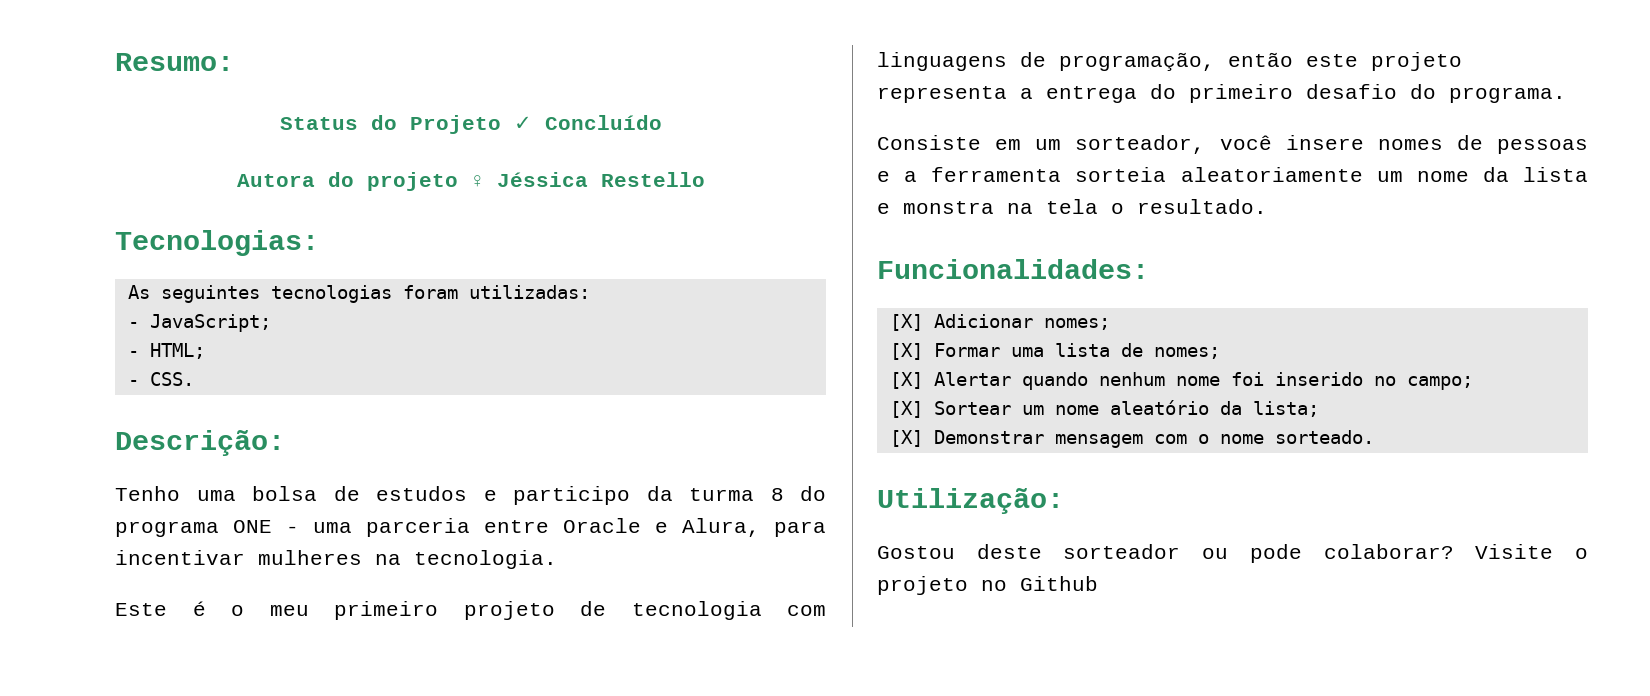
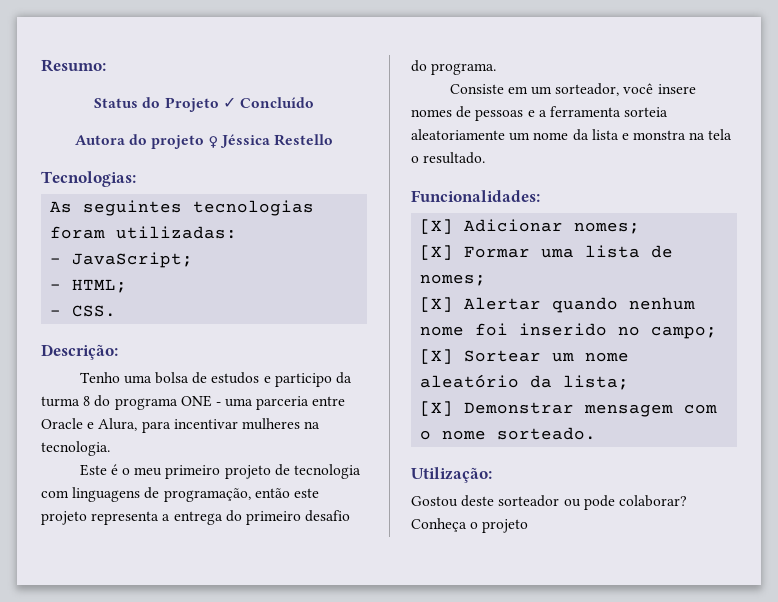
- Visite o projeto no Github
+ Conheça o projeto

